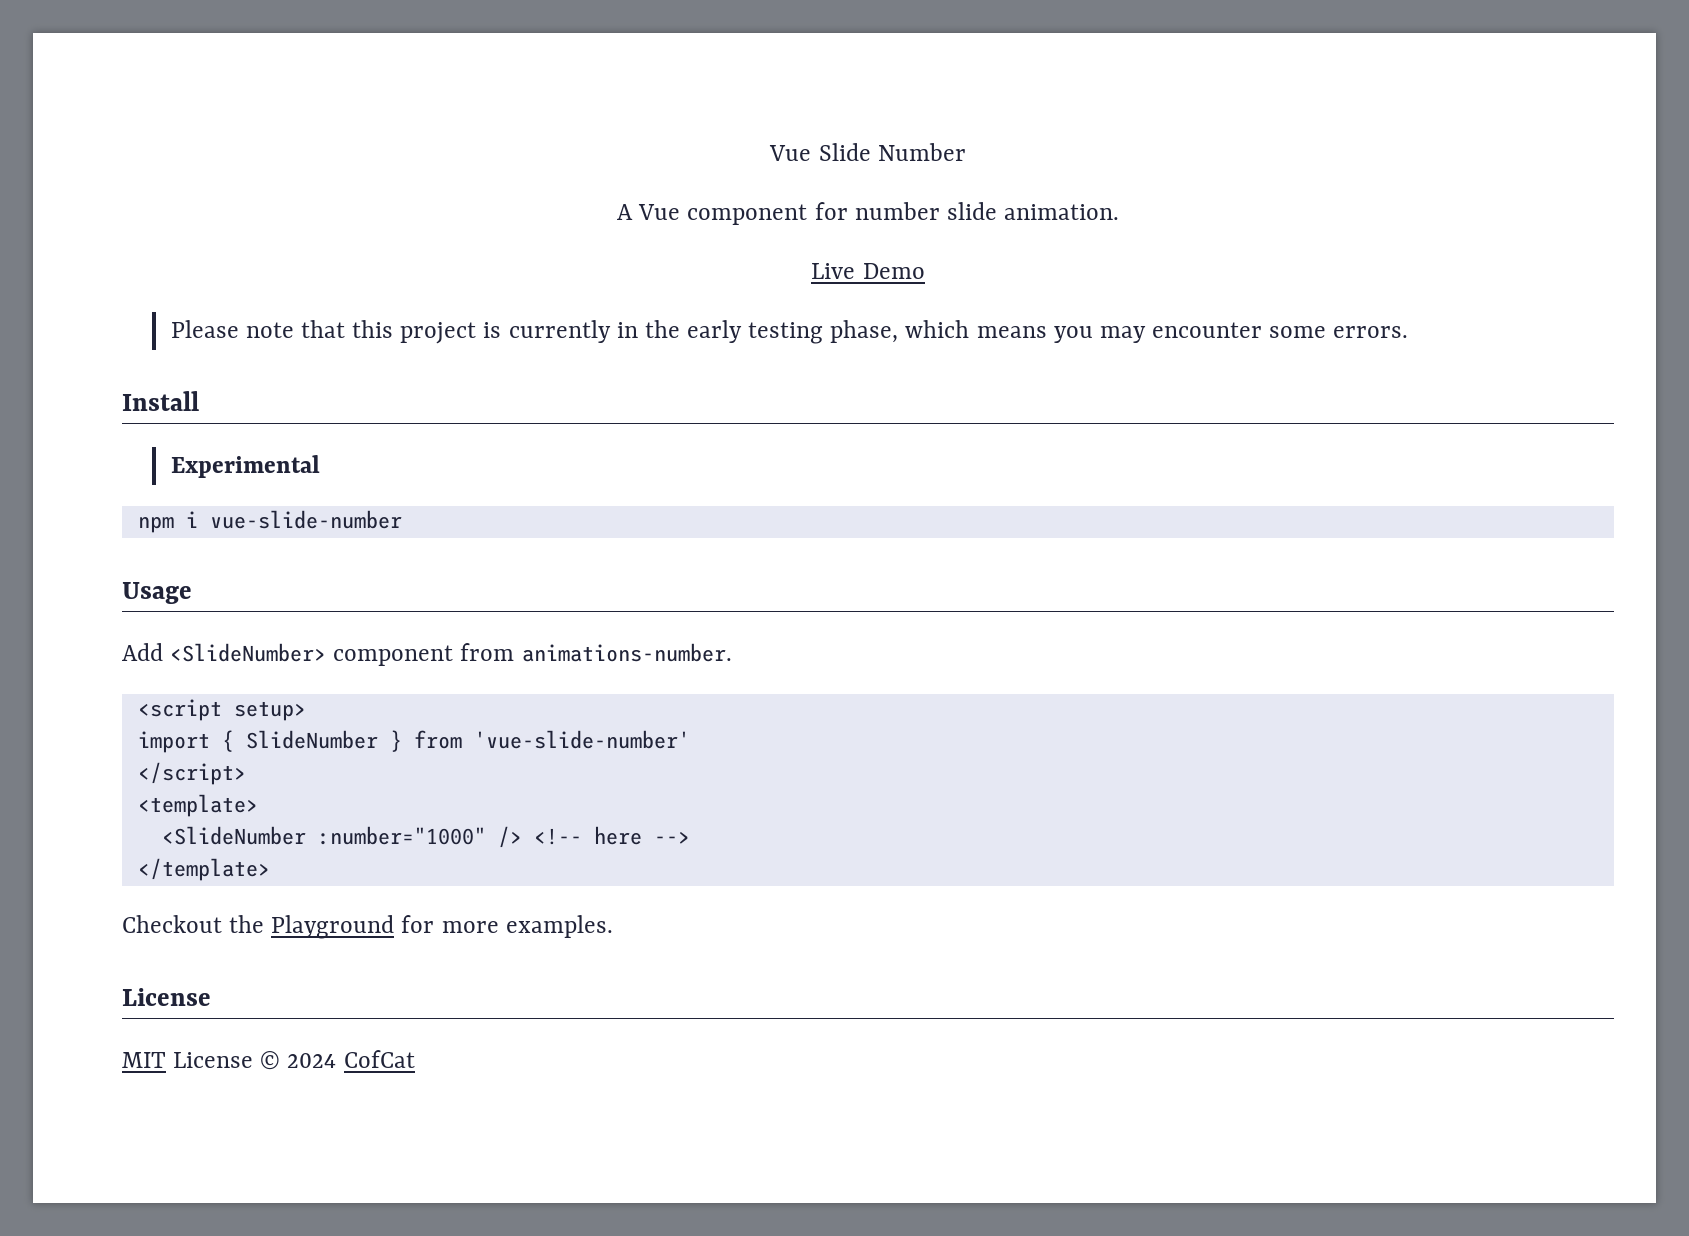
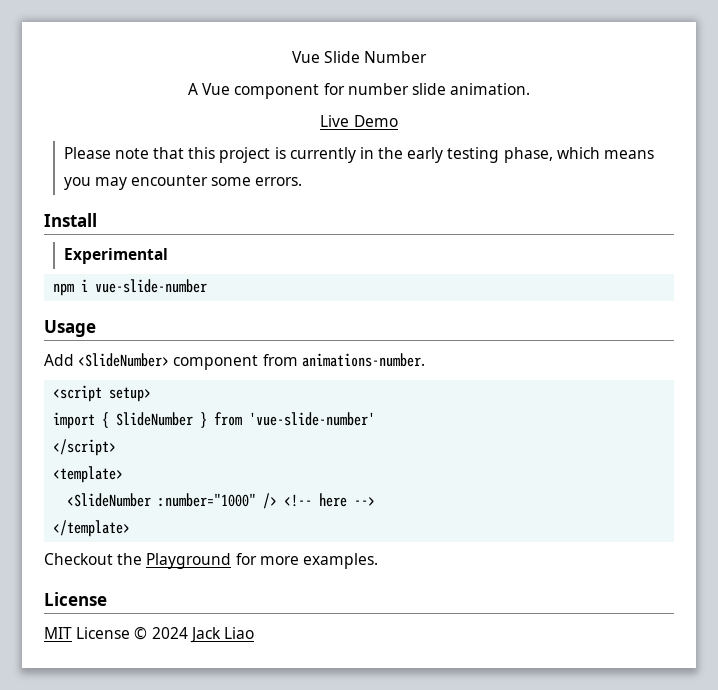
- MIT License © 2024 CofCat
+ MIT License © 2024 Jack Liao

